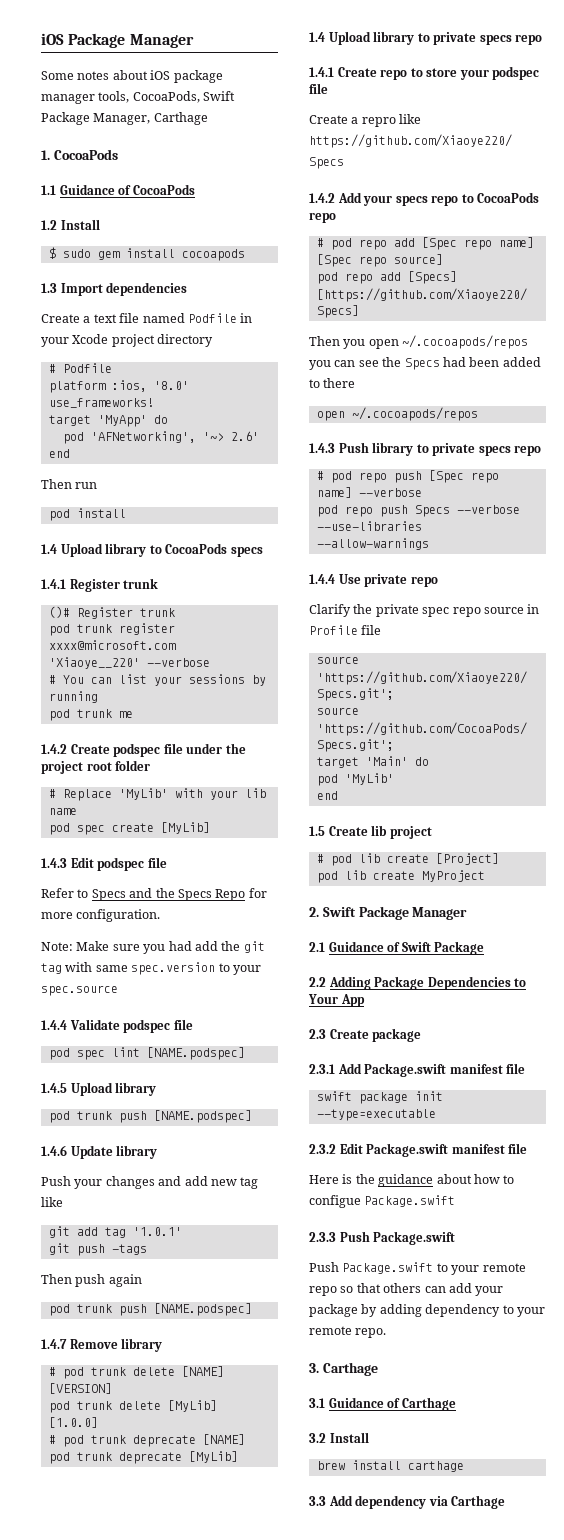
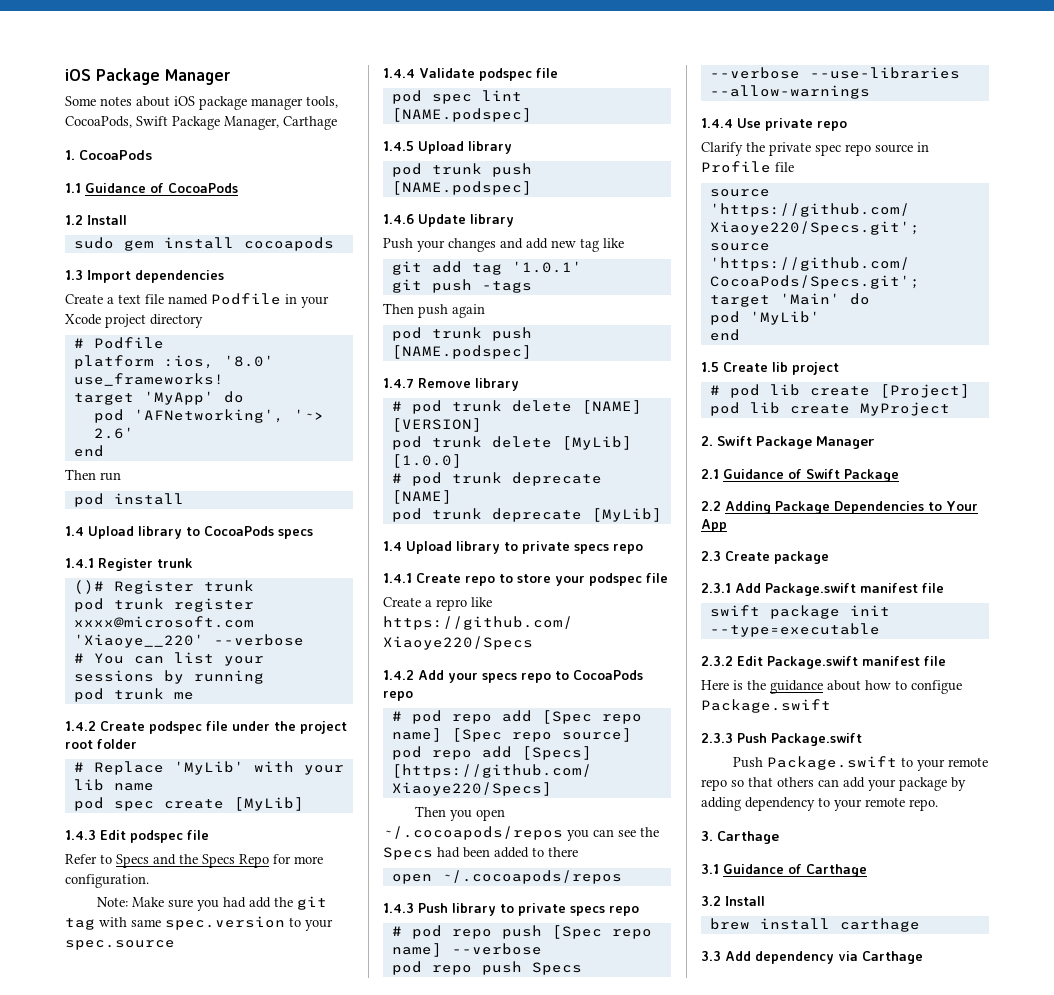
- $ sudo gem install cocoapods
+ sudo gem install cocoapods

